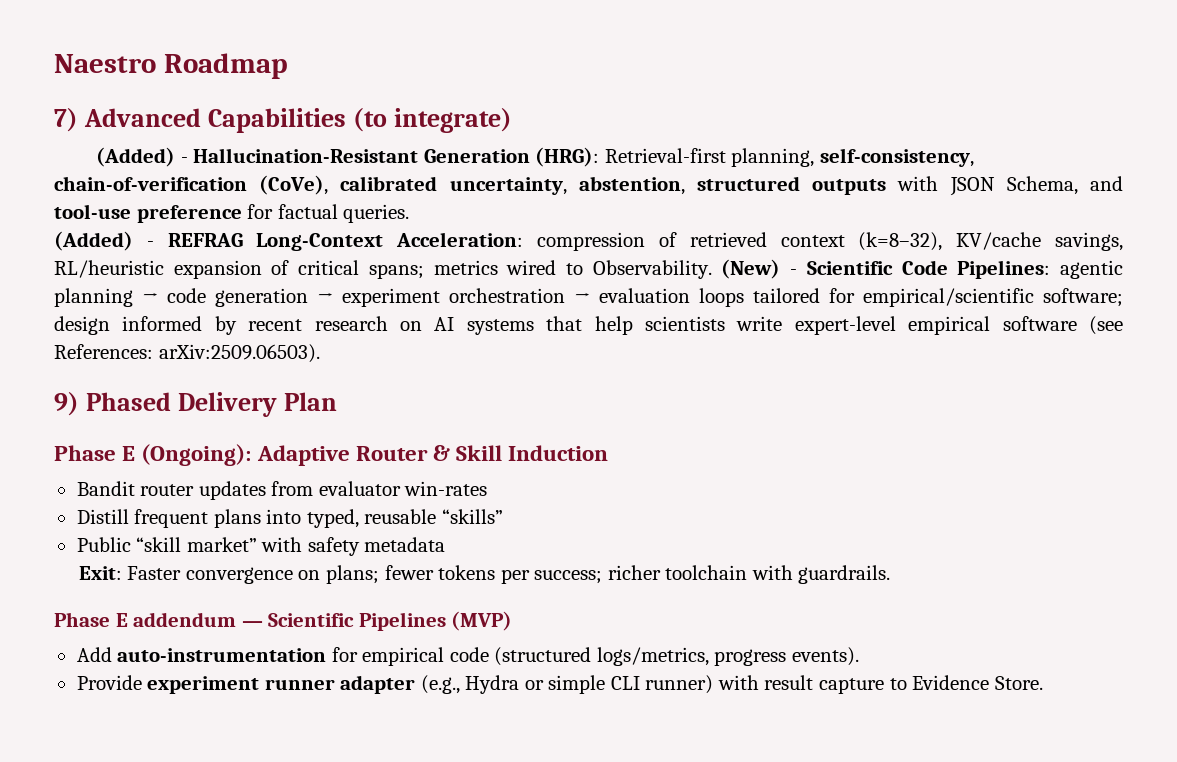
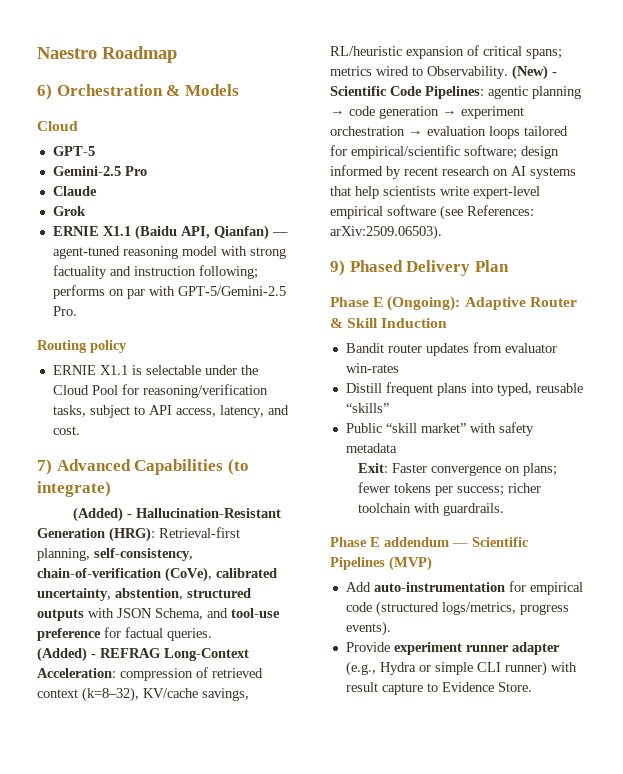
+ 6) Orchestration & Models
+ Cloud
+ GPT-5
+ Gemini-2.5 Pro
+ Claude
+ Grok
+ ERNIE X1.1 (Baidu API, Qianfan) — agent-tuned reasoning model with strong factuality and instruction following; performs on par with GPT-5/Gemini-2.5 Pro.
+ Routing policy
+ ERNIE X1.1 is selectable under the Cloud Pool for reasoning/verification tasks, subject to API access, latency, and cost.

